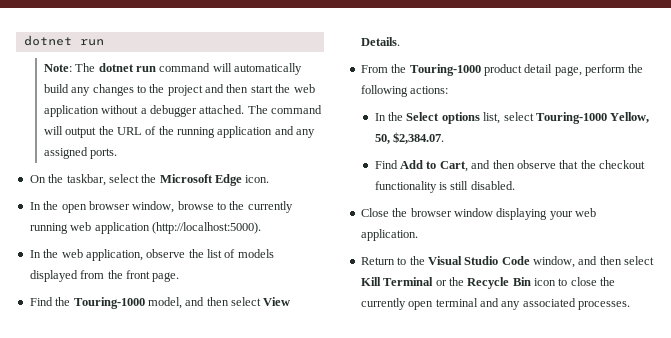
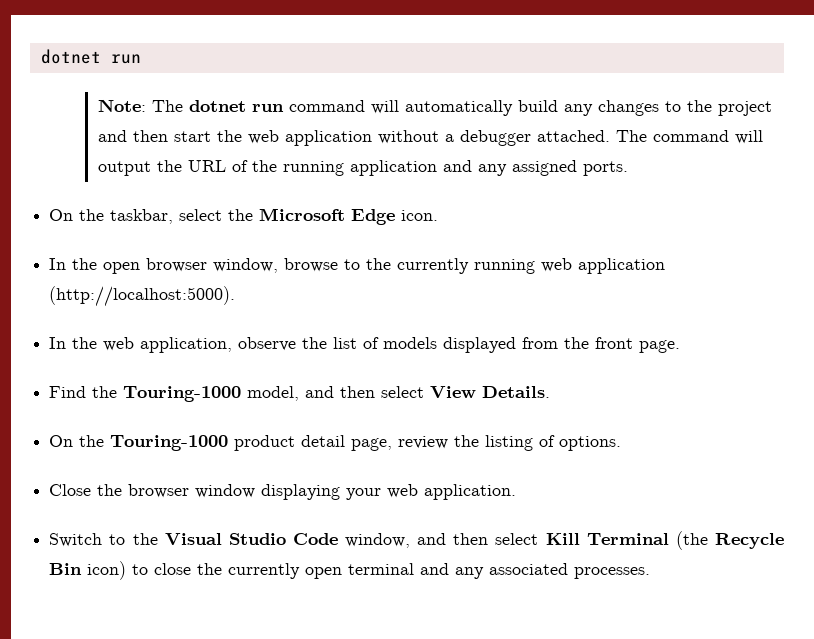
- From the Touring-1000 product detail page, perform the following actions:
- In the Select options list, select Touring-1000 Yellow, 50, $2,384.07.
- Find Add to Cart, and then observe that the checkout functionality is still disabled.
+ On the Touring-1000 product detail page, review the listing of options.
- Return to the Visual Studio Code window, and then select Kill Terminal or the Recycle Bin icon to close the currently open terminal and any associated processes.
+ Switch to the Visual Studio Code window, and then select Kill Terminal (the Recycle Bin icon) to close the currently open terminal and any associated processes.

